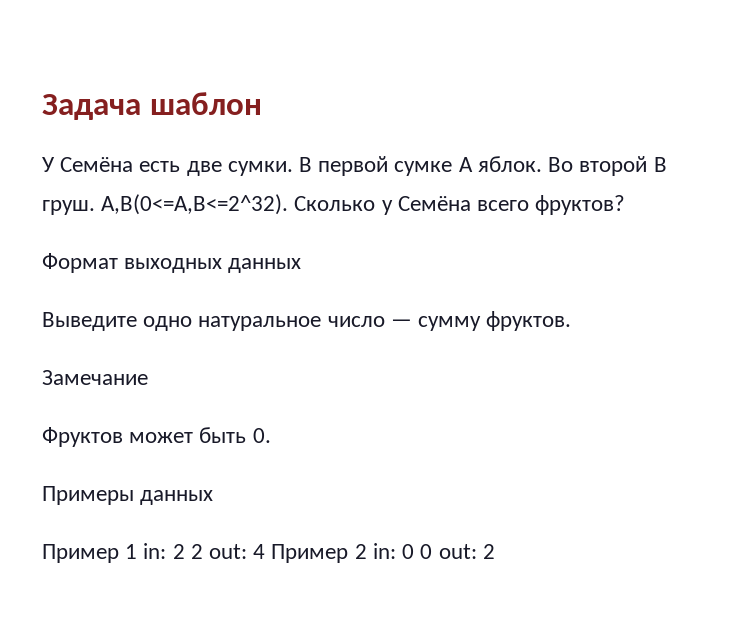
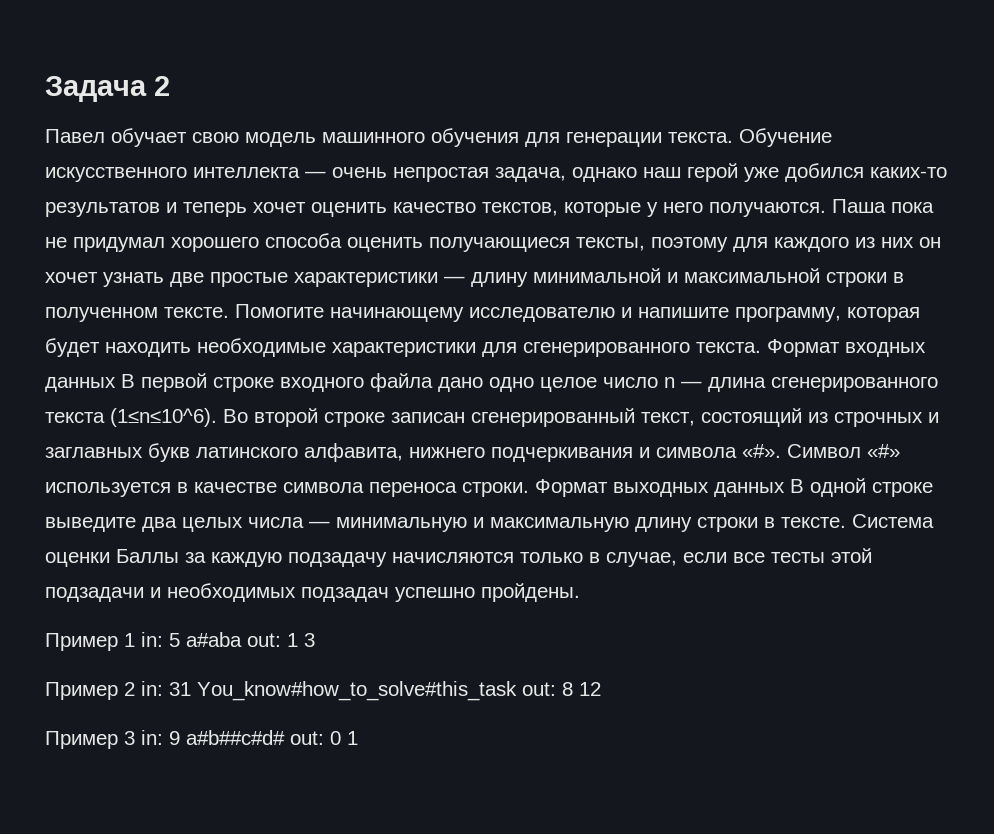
- Задача шаблон
- У Семёна есть две сумки. В первой сумке A яблок. Во второй B груш. A,B(0<=A,B<=2^32). Сколько у Семёна всего фруктов?
- Формат выходных данных
- Выведите одно натуральное число — сумму фруктов.
- Замечание
- Фруктов может быть 0.
- Примеры данных
- Пример 1 in: 2 2 out: 4 Пример 2 in: 0 0 out: 2
+ Задача 2
+ Павел обучает свою модель машинного обучения для генерации текста. Обучение искусственного интеллекта — очень непростая задача, однако наш герой уже добился каких-то результатов и теперь хочет оценить качество текстов, которые у него получаются. Паша пока не придумал хорошего способа оценить получающиеся тексты, поэтому для каждого из них он хочет узнать две простые характеристики — длину минимальной и максимальной строки в полученном тексте. Помогите начинающему исследователю и напишите программу, которая будет находить необходимые характеристики для сгенерированного текста. Формат входных данных В первой строке входного файла дано одно целое число n — длина сгенерированного текста (1≤n≤10^6). Во второй строке записан сгенерированный текст, состоящий из строчных и заглавных букв латинского алфавита, нижнего подчеркивания и символа «#». Символ «#» используется в качестве символа переноса строки. Формат выходных данных В одной строке выведите два целых числа — минимальную и максимальную длину строки в тексте. Система оценки Баллы за каждую подзадачу начисляются только в случае, если все тесты этой подзадачи и необходимых подзадач успешно пройдены.
+ Пример 1 in: 5 a#aba out: 1 3
+ Пример 2 in: 31 You_know#how_to_solve#this_task out: 8 12
+ Пример 3 in: 9 a#b##c#d# out: 0 1

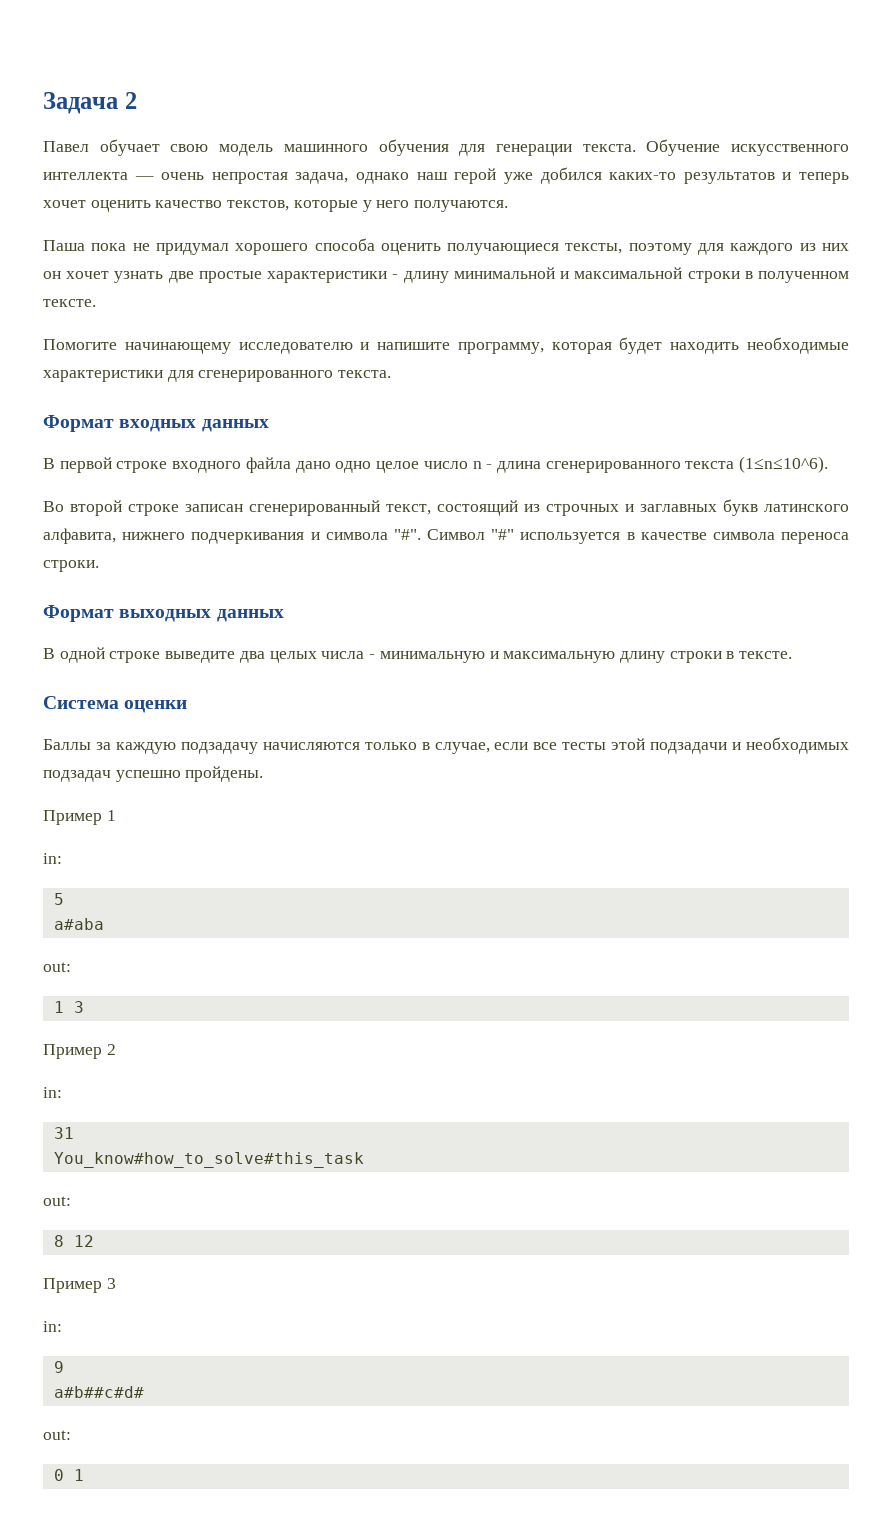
- Обучение искусственного интеллекта — очень непростая задача, однако наш герой уже добился каких-то результатов и теперь хочет оценить качество текстов, которые у него получаются. Паша пока не придумал хорошего способа оценить получающиеся тексты, поэтому для каждого из них он хочет узнать две простые характеристики — длину минимальной и максимальной строки в полученном тексте. Помогите начинающему исследователю и напишите программу, которая будет находить необходимые характеристики для сгенерированного текста. Формат входных данных В первой строке входного файла дано одно целое число n — длина сгенерированного текста (1≤n≤10^6). Во второй строке записан сгенерированный текст, состоящий из строчных и заглавных букв латинского алфавита, нижнего подчеркивания и символа «#». Символ «#» используется в качестве символа переноса строки. Формат выходных данных В одной строке выведите два целых числа — минимальную и максимальную длину строки в тексте. Система оценки Баллы за каждую подзадачу начисляются только в случае, если все тесты этой подзадачи и необходимых подзадач успешно пройдены.
+ Обучение искусственного интеллекта — очень непростая задача, однако наш герой уже добился каких-то результатов и теперь хочет оценить качество текстов, которые у него получаются.
+ Паша пока не придумал хорошего способа оценить получающиеся тексты, поэтому для каждого из них он хочет узнать две простые характеристики - длину минимальной и максимальной строки в полученном тексте.
+ Помогите начинающему исследователю и напишите программу, которая будет находить необходимые характеристики для сгенерированного текста.
+ Формат входных данных
+ В первой строке входного файла дано одно целое число n - длина сгенерированного текста (1≤n≤10^6).
+ Во второй строке записан сгенерированный текст, состоящий из строчных и заглавных букв латинского алфавита, нижнего подчеркивания и символа "#". Символ "#" используется в качестве символа переноса строки.
+ Формат выходных данных
+ В одной строке выведите два целых числа - минимальную и максимальную длину строки в тексте.
+ Система оценки
+ Баллы за каждую подзадачу начисляются только в случае, если все тесты этой подзадачи и необходимых подзадач успешно пройдены.
- Пример 1 in: 5 a#aba out: 1 3
+ Пример 1
+ in:
+ 5
+ a#aba
+ out:
+ 1 3
- Пример 2 in: 31 You_know#how_to_solve#this_task out: 8 12
+ Пример 2
+ in:
+ 31
+ You_know#how_to_solve#this_task
+ out:
+ 8 12
- Пример 3 in: 9 a#b##c#d# out: 0 1
+ Пример 3
+ in:
+ 9
+ a#b##c#d#
+ out:
+ 0 1

